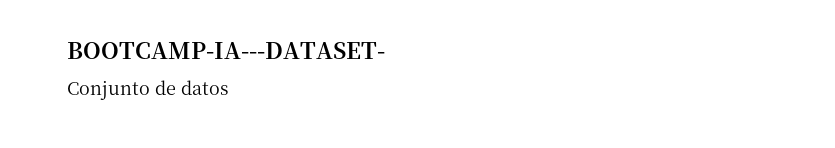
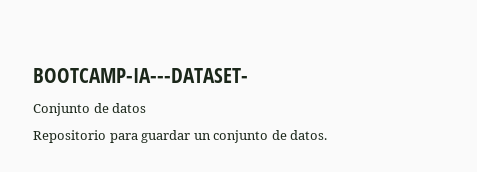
+ Repositorio para guardar un conjunto de datos.

